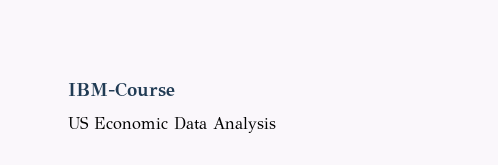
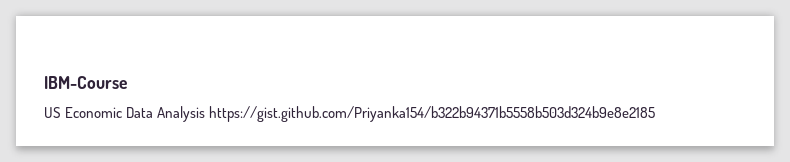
- US Economic Data Analysis
+ US Economic Data Analysis https://gist.github.com/Priyanka154/b322b94371b5558b503d324b9e8e2185

